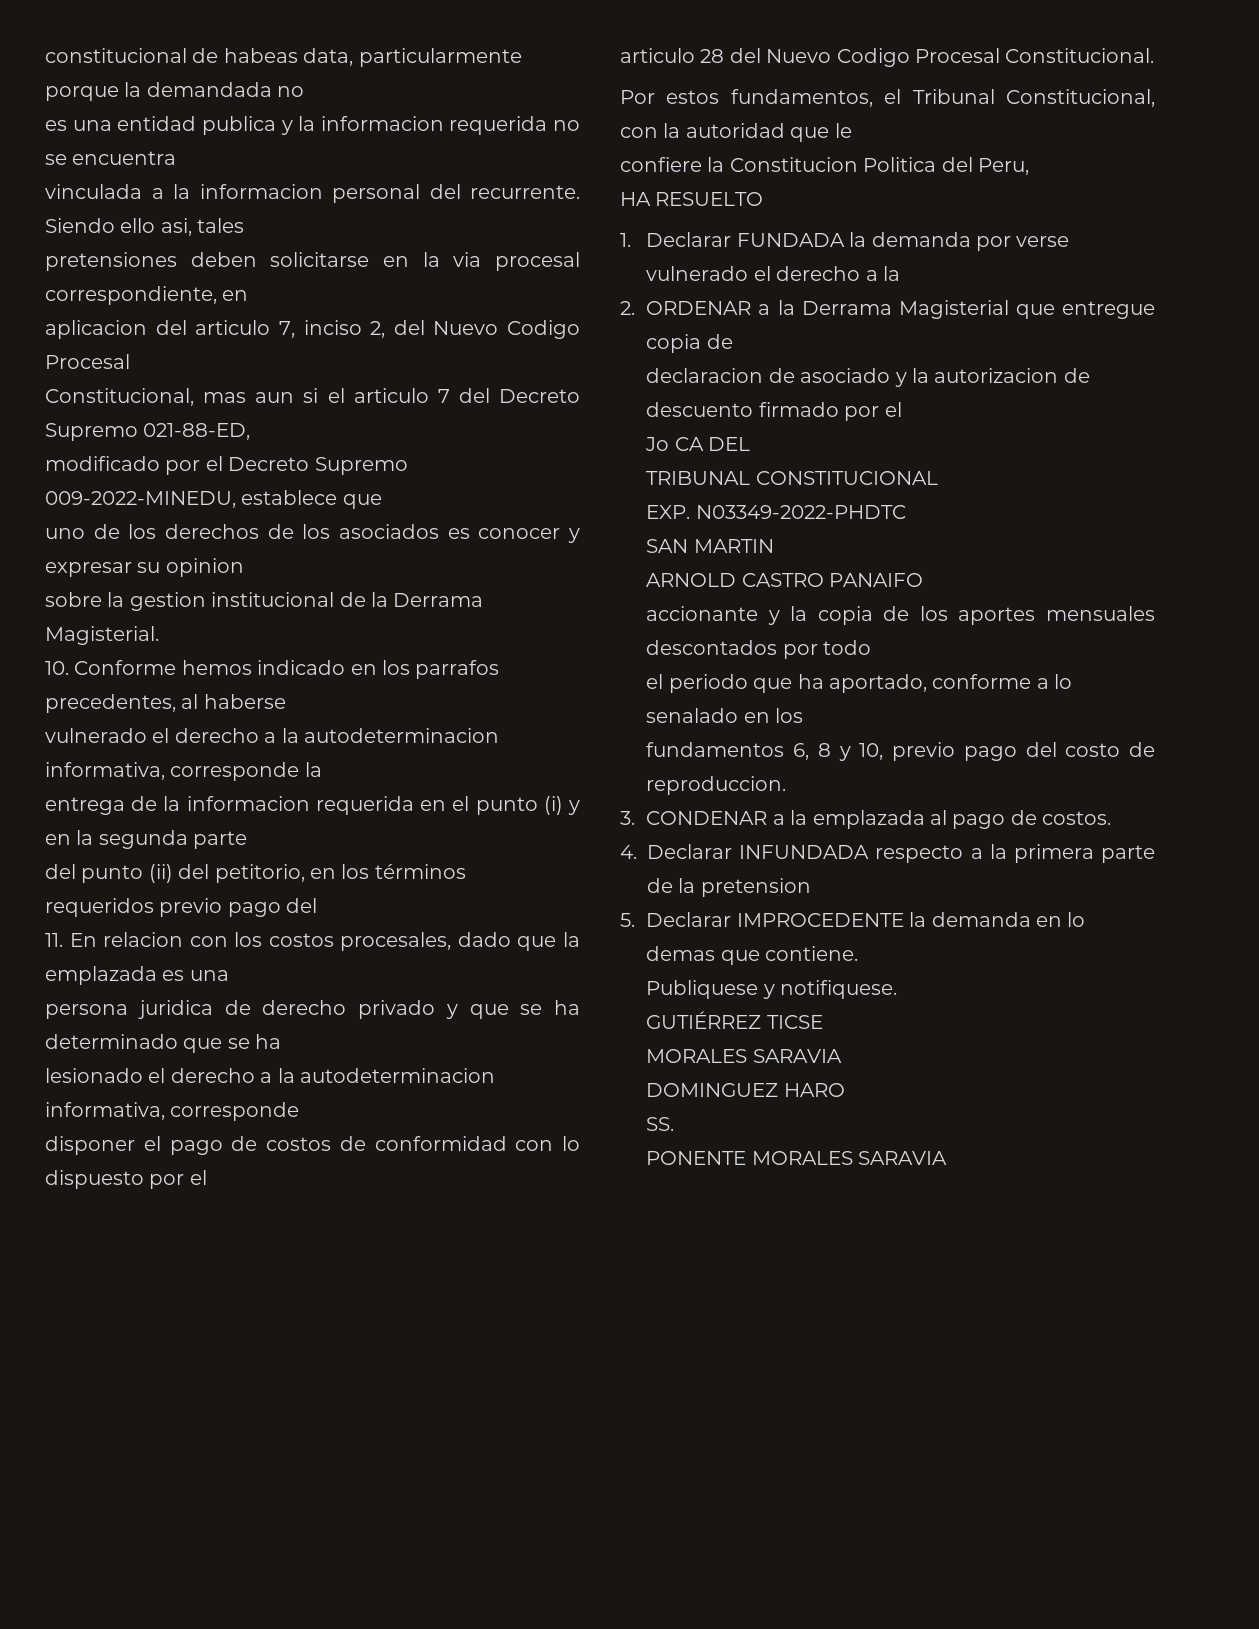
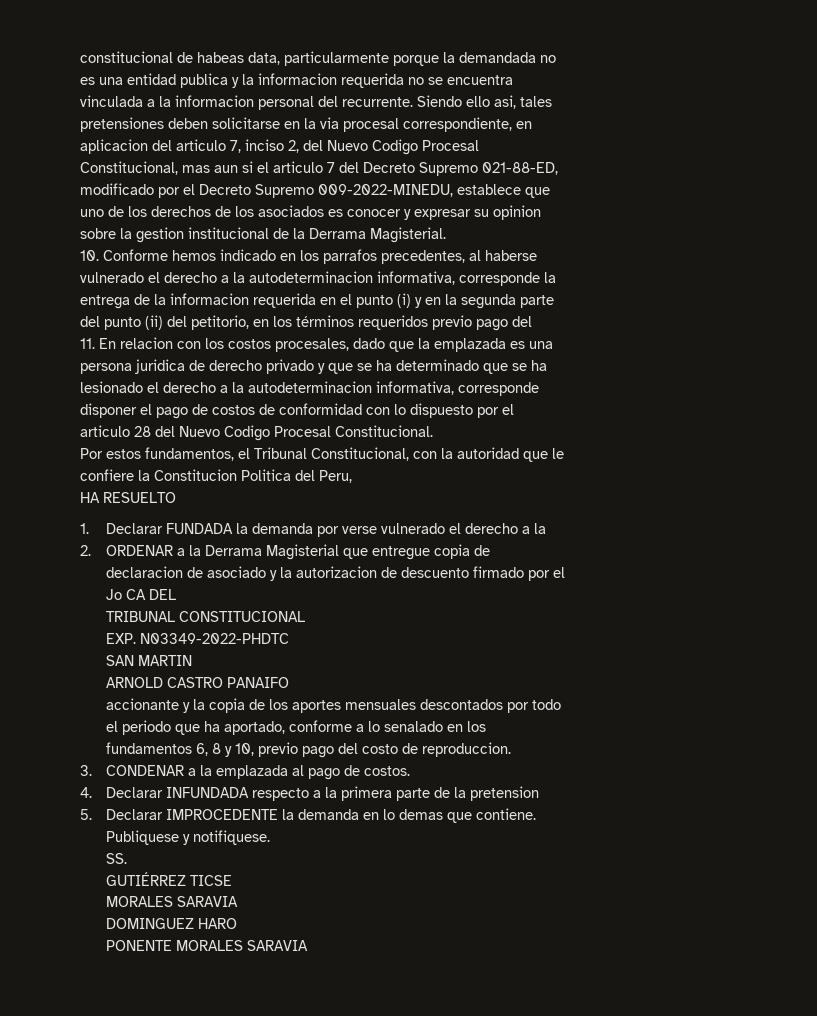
+ SS.
- SS.

